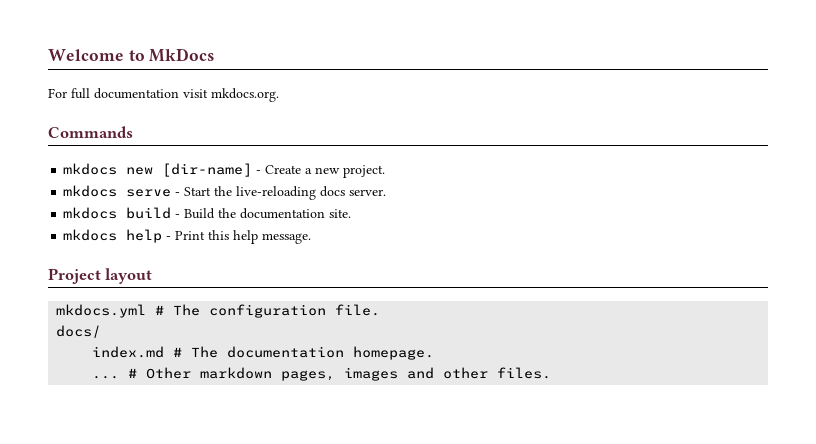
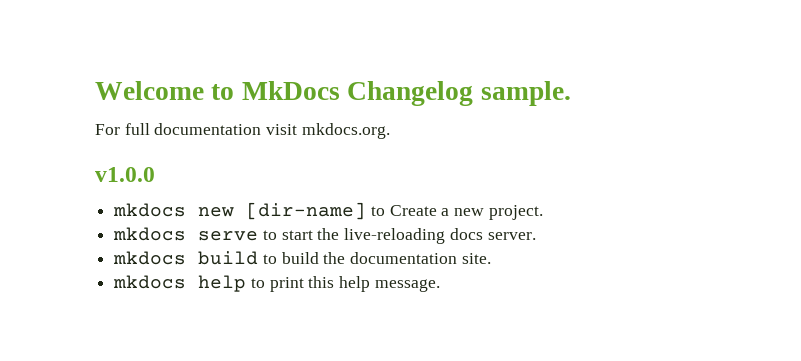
- Welcome to MkDocs
+ Welcome to MkDocs Changelog sample.
- Commands
+ v1.0.0
- mkdocs new [dir-name] - Create a new project.
+ mkdocs new [dir-name] to Create a new project.
- mkdocs serve - Start the live-reloading docs server.
+ mkdocs serve to start the live-reloading docs server.
- mkdocs build - Build the documentation site.
+ mkdocs build to build the documentation site.
- mkdocs help - Print this help message.
+ mkdocs help to print this help message.
- Project layout
- mkdocs.yml # The configuration file.
- docs/
- index.md # The documentation homepage.
- ... # Other markdown pages, images and other files.

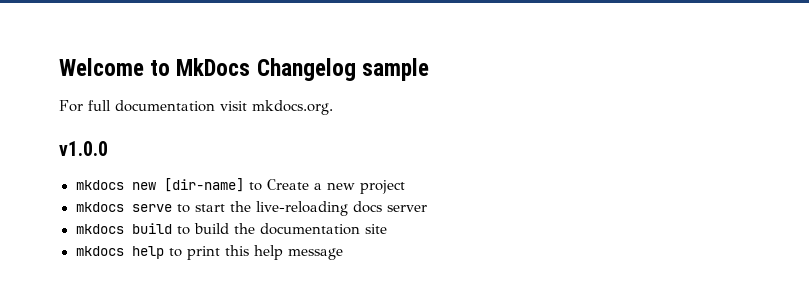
- Welcome to MkDocs Changelog sample.
+ Welcome to MkDocs Changelog sample
- mkdocs new [dir-name] to Create a new project.
+ mkdocs new [dir-name] to Create a new project
- mkdocs serve to start the live-reloading docs server.
+ mkdocs serve to start the live-reloading docs server
- mkdocs build to build the documentation site.
+ mkdocs build to build the documentation site
- mkdocs help to print this help message.
+ mkdocs help to print this help message

